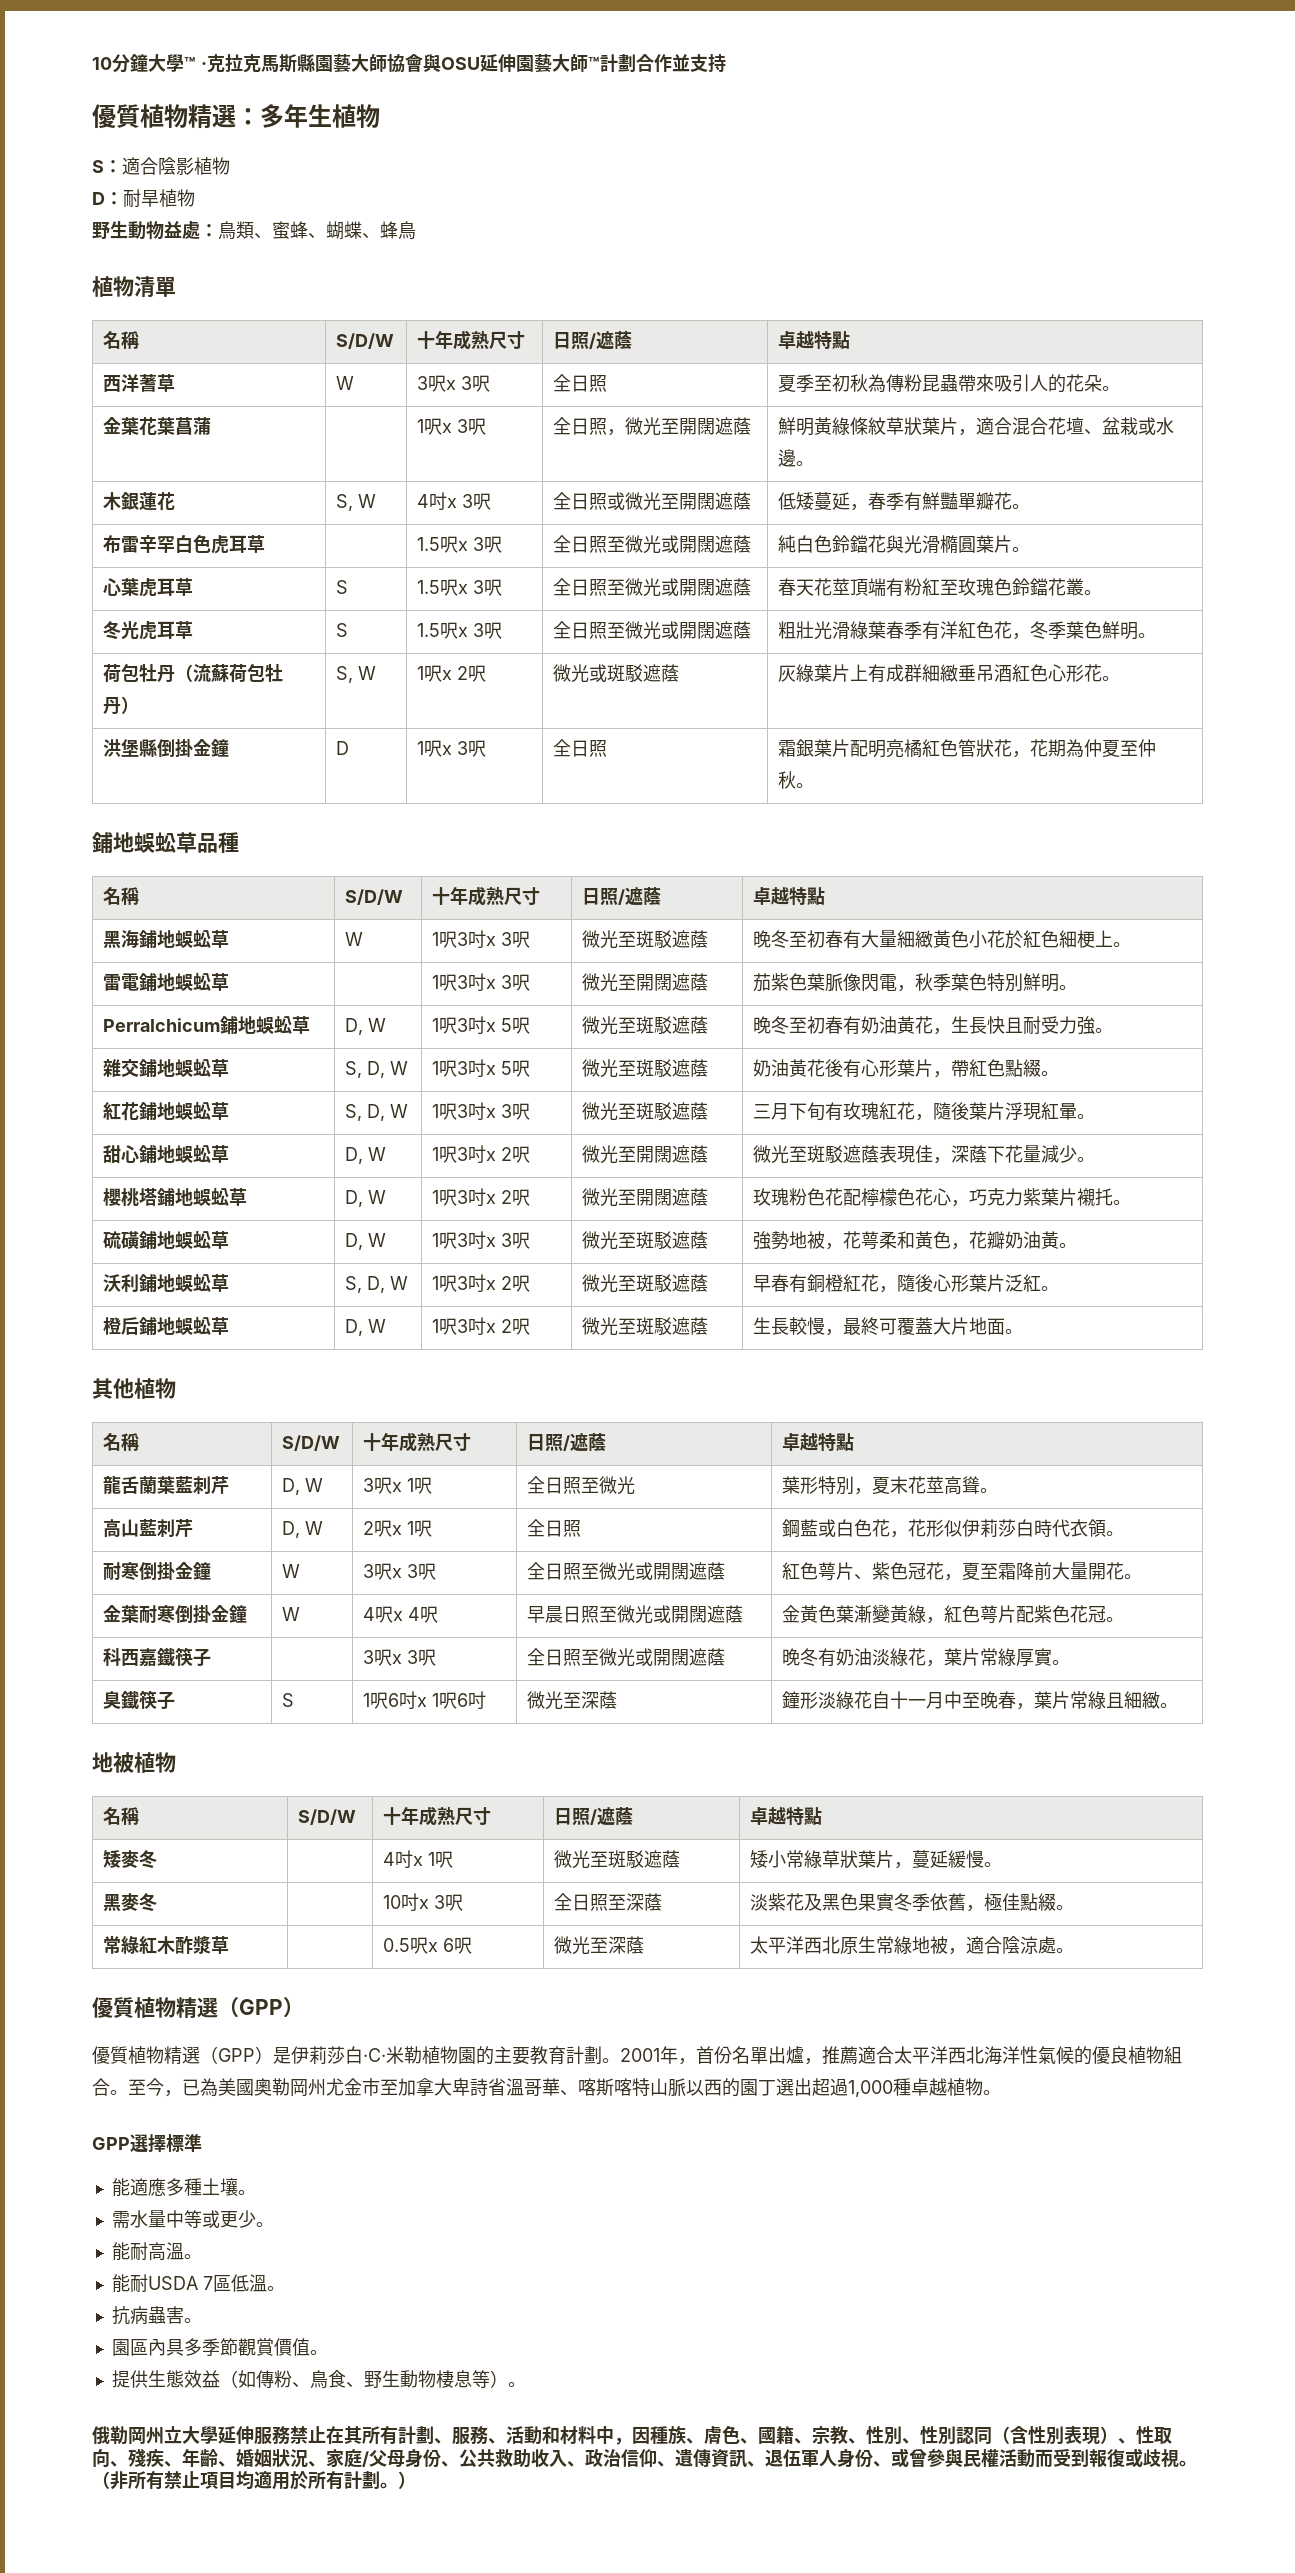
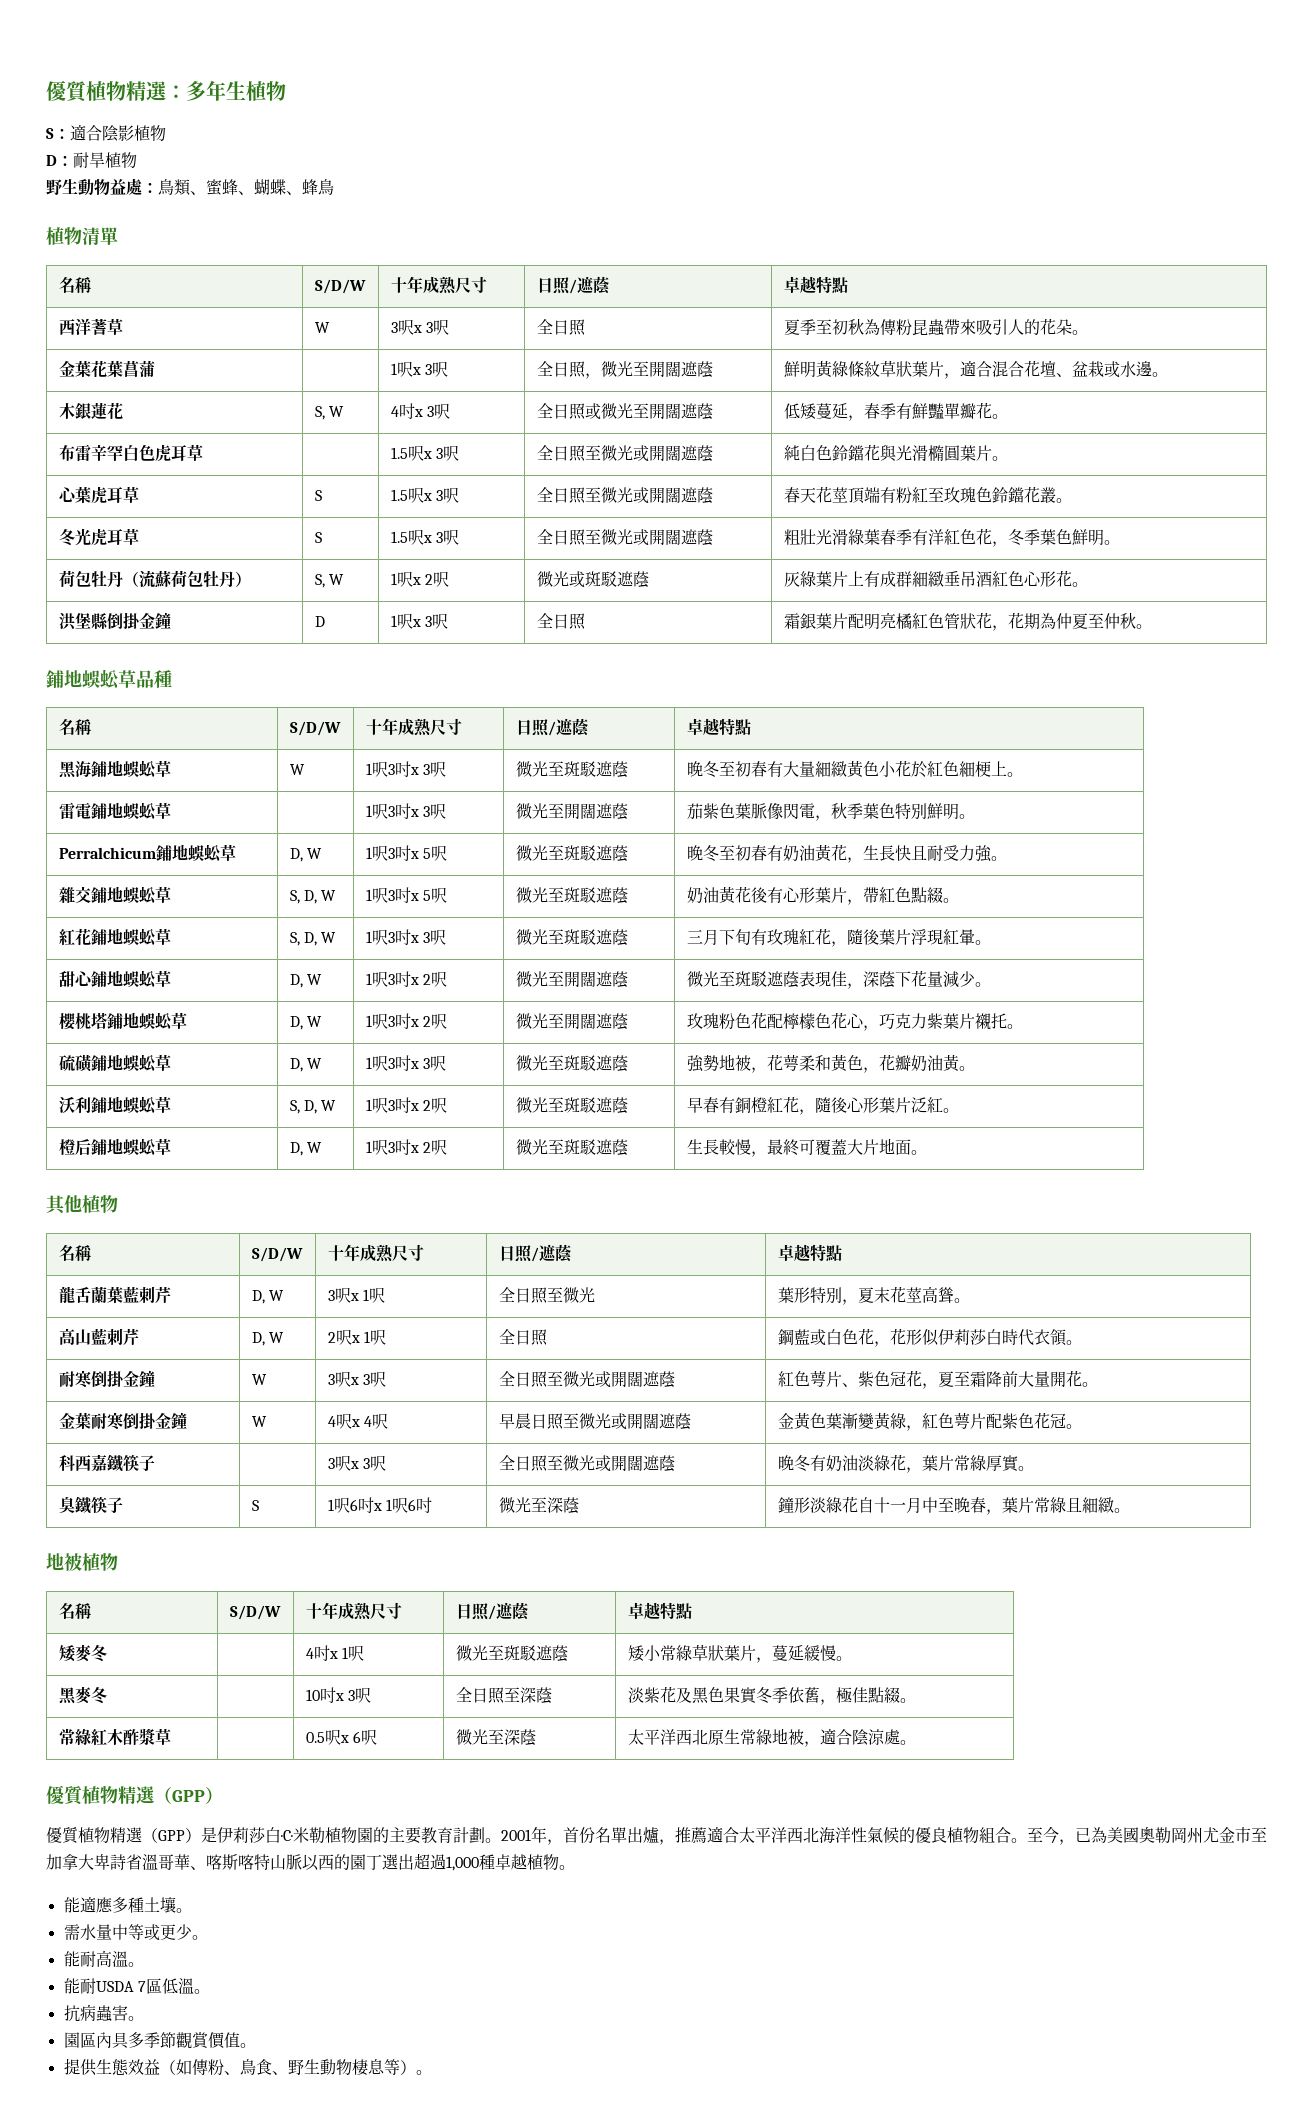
- 10分鐘大學™ ·克拉克馬斯縣園藝大師協會與OSU延伸園藝大師™計劃合作並支持
- GPP選擇標準
- 俄勒岡州立大學延伸服務禁止在其所有計劃、服務、活動和材料中，因種族、膚色、國籍、宗教、性別、性別認同（含性別表現）、性取向、殘疾、年齡、婚姻狀況、家庭/父母身份、公共救助收入、政治信仰、遺傳資訊、退伍軍人身份、或曾參與民權活動而受到報復或歧視。（非所有禁止項目均適用於所有計劃。）

